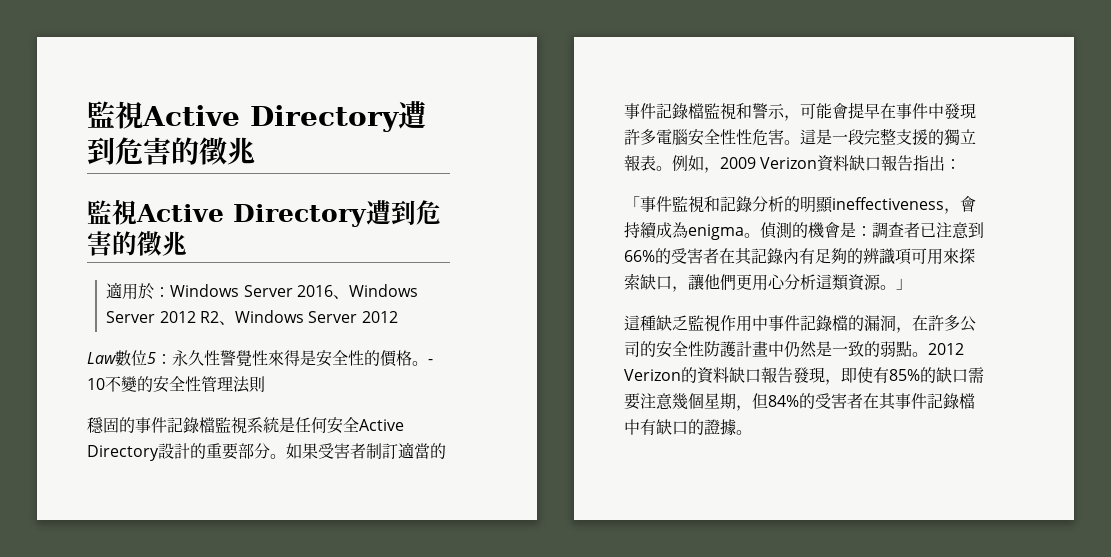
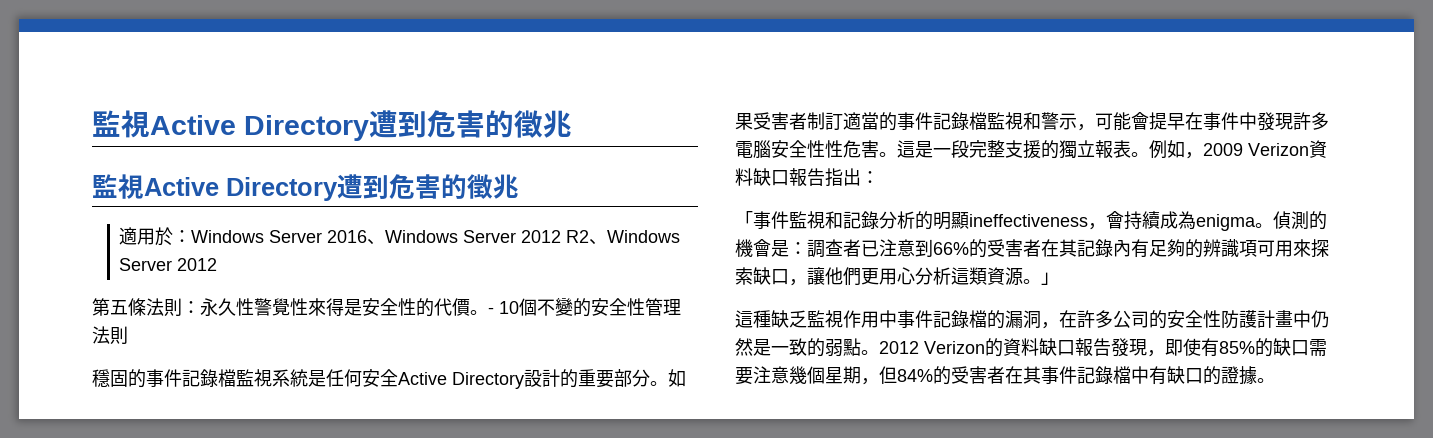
- Law數位5：永久性警覺性來得是安全性的價格。
+ 第五條法則：永久性警覺性來得是安全性的代價。
- - 10不變的安全性管理法則
+ - 10個不變的安全性管理法則

